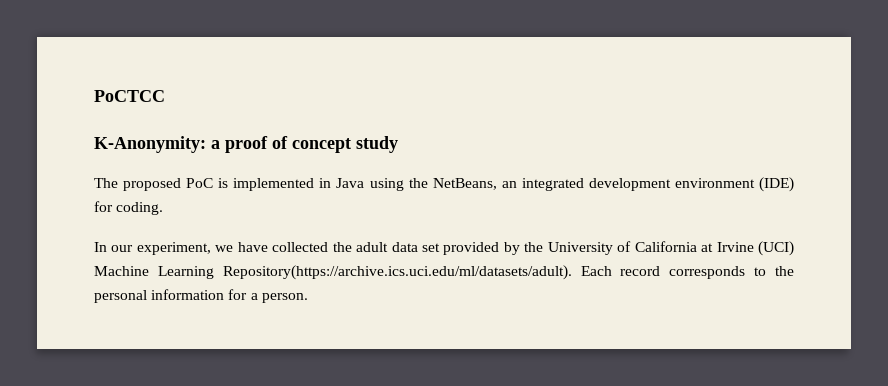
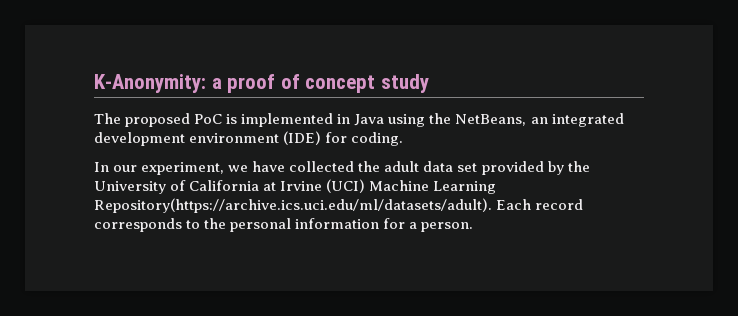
- PoCTCC

